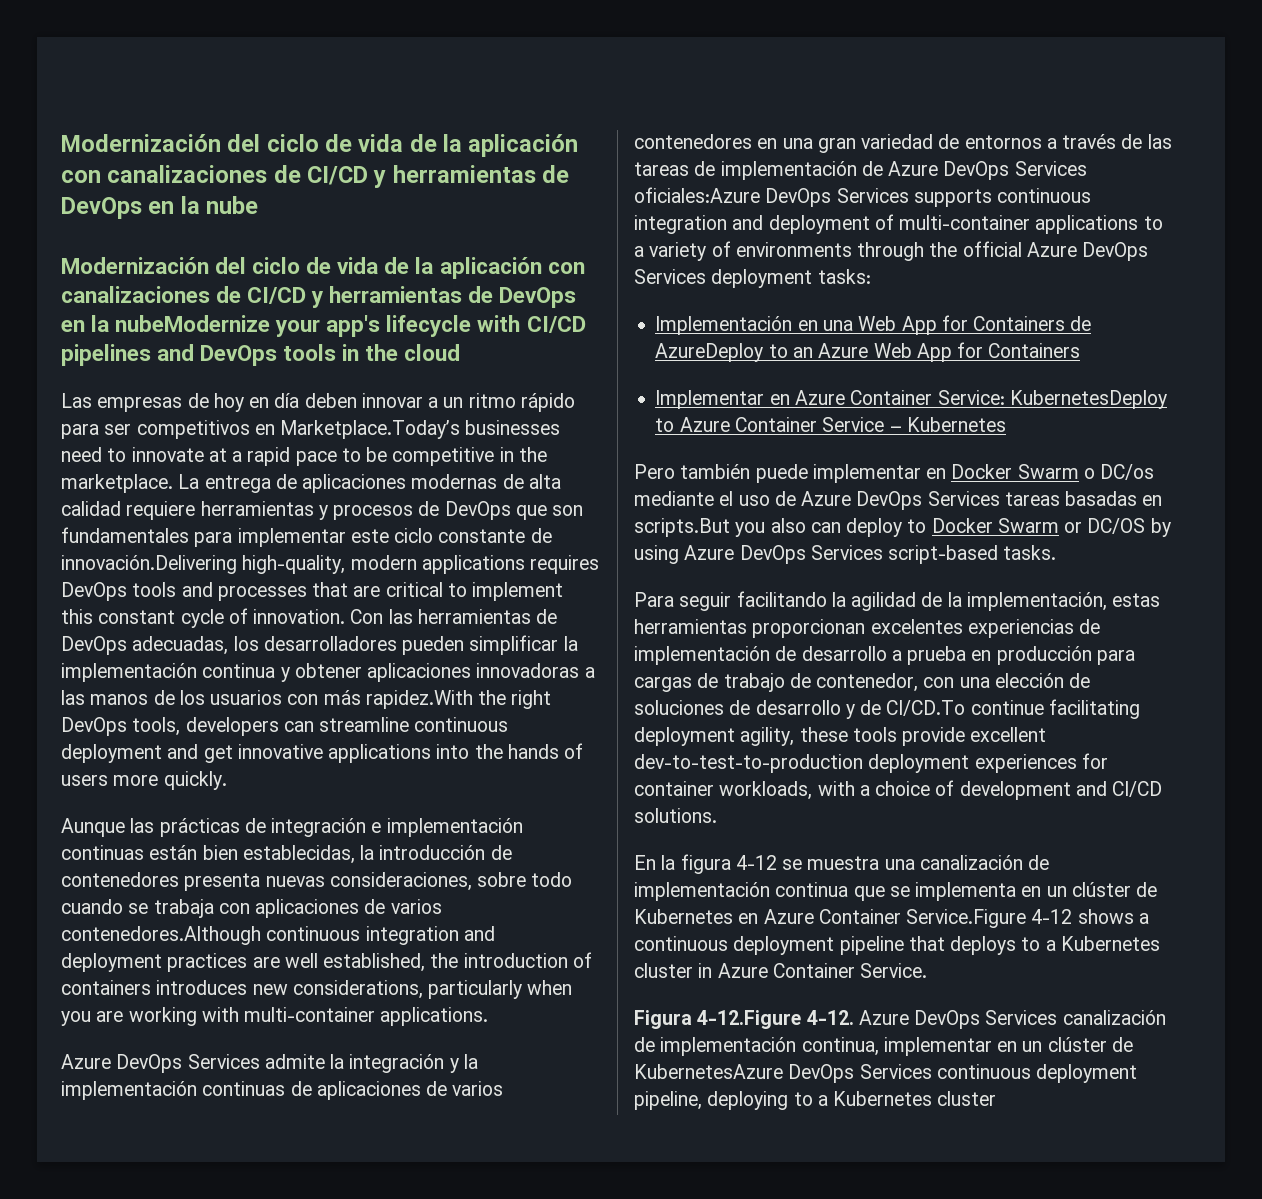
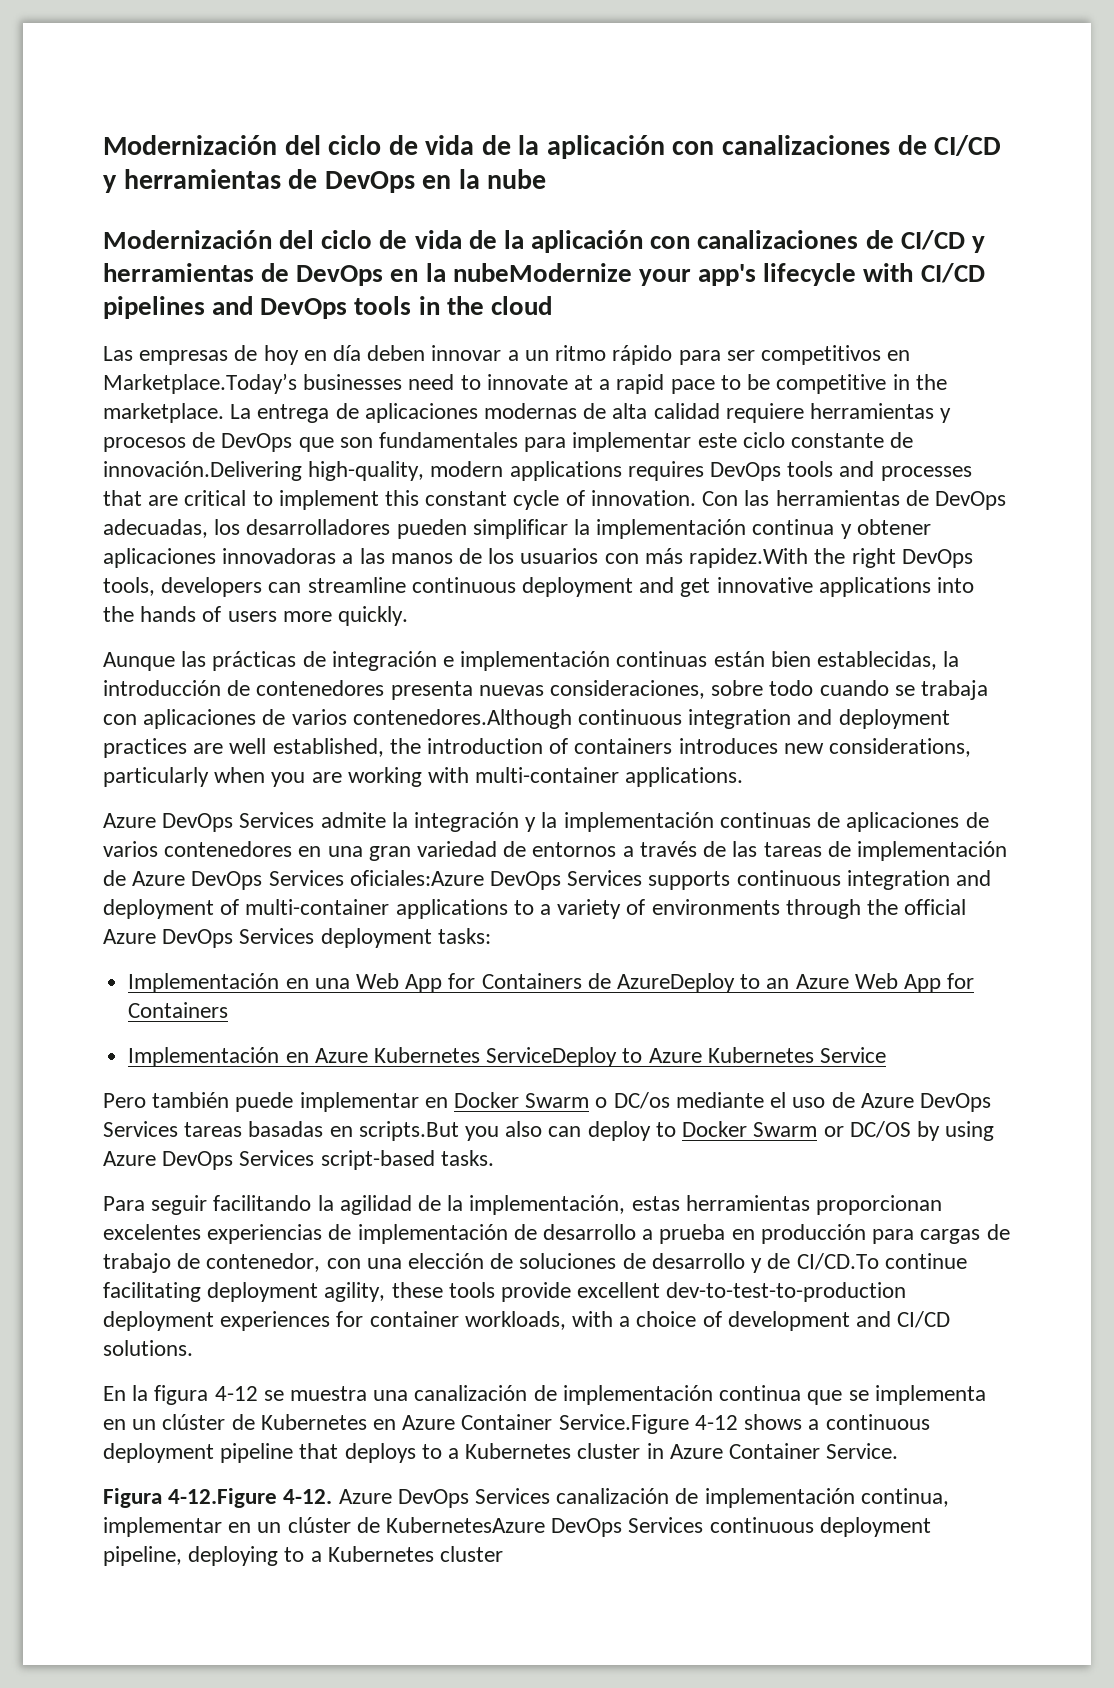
- Implementar en Azure Container Service: KubernetesDeploy to Azure Container Service – Kubernetes
+ Implementación en Azure Kubernetes ServiceDeploy to Azure Kubernetes Service

